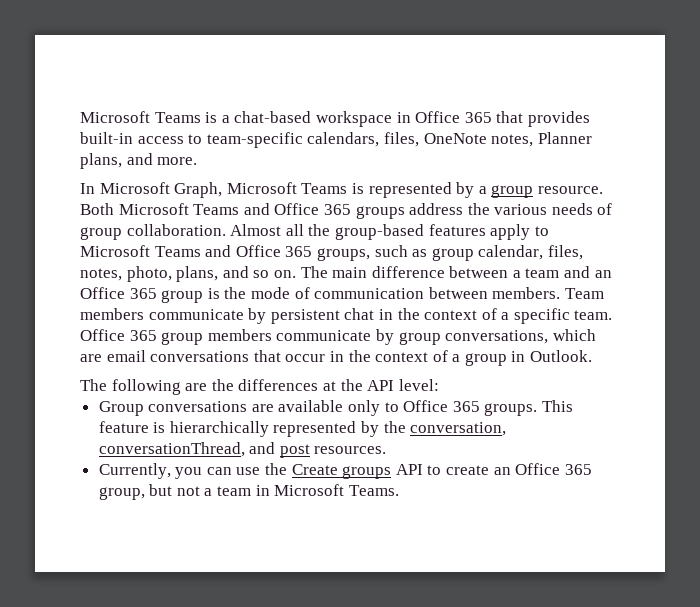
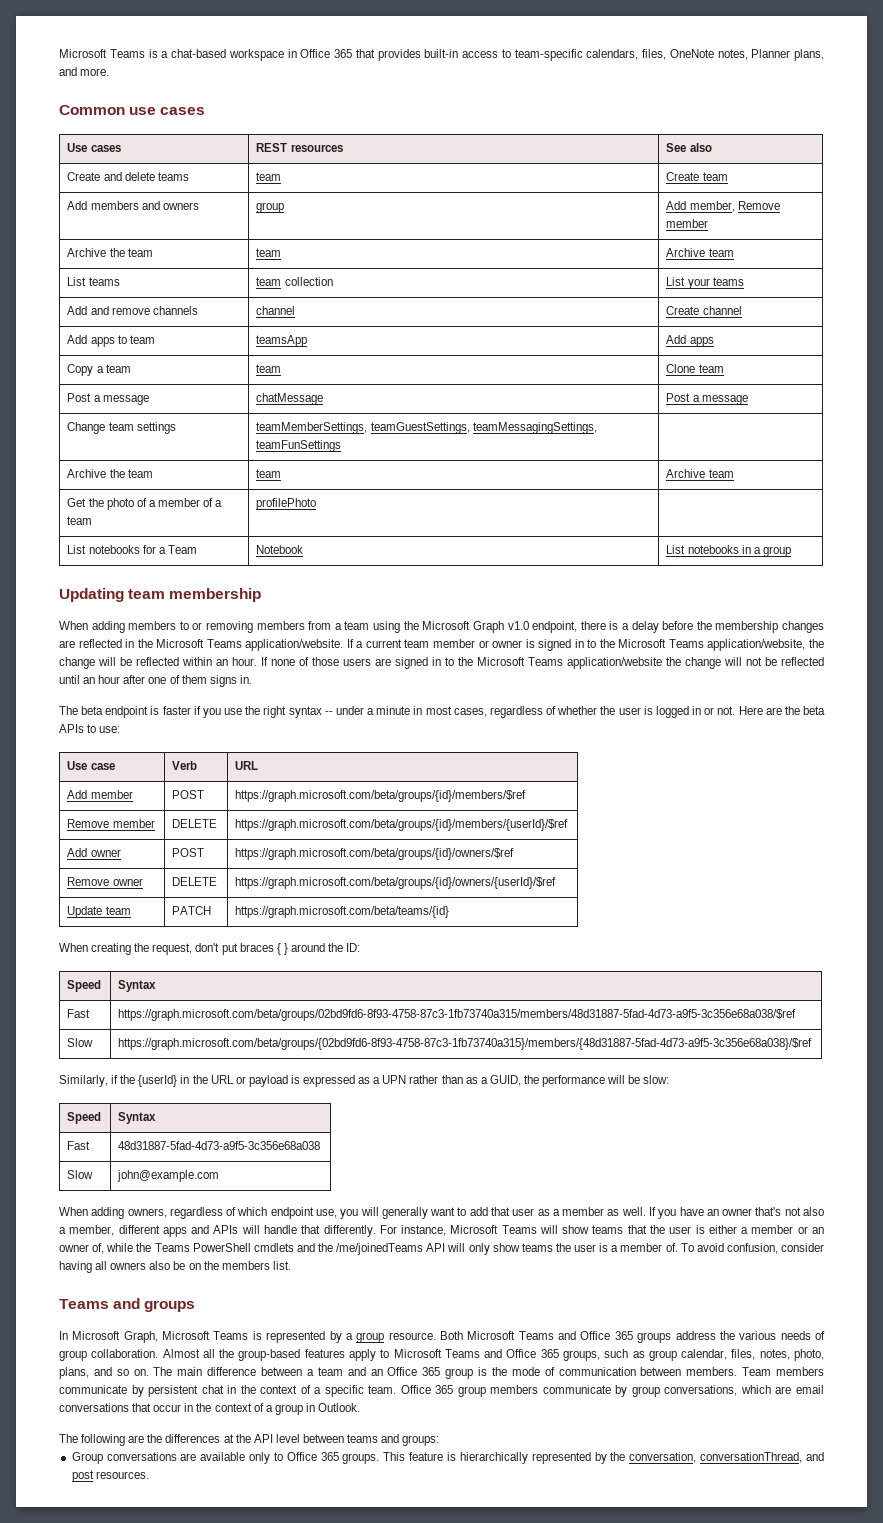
+ Common use cases
+ Use cases | REST resources | See also
+ Create and delete teams | team | Create team
+ Add members and owners | group | Add member, Remove member
+ Archive the team | team | Archive team
+ List teams | team collection | List your teams
+ Add and remove channels | channel | Create channel
+ Add apps to team | teamsApp | Add apps
+ Copy a team | team | Clone team
+ Post a message | chatMessage | Post a message
+ Change team settings | teamMemberSettings, teamGuestSettings, teamMessagingSettings, teamFunSettings |
+ Archive the team | team | Archive team
+ Get the photo of a member of a team | profilePhoto |
+ List notebooks for a Team | Notebook | List notebooks in a group
+ Updating team membership
+ When adding members to or removing members from a team using the Microsoft Graph v1.0 endpoint, there is a delay before the membership changes are reflected in the Microsoft Teams application/website. If a current team member or owner is signed in to the Microsoft Teams application/website, the change will be reflected within an hour. If none of those users are signed in to the Microsoft Teams application/website the change will not be reflected until an hour after one of them signs in.
+ The beta endpoint is faster if you use the right syntax -- under a minute in most cases, regardless of whether the user is logged in or not. Here are the beta APIs to use:
+ Use case | Verb | URL
+ Add member | POST | https://graph.microsoft.com/beta/groups/{id}/members/$ref
+ Remove member | DELETE | https://graph.microsoft.com/beta/groups/{id}/members/{userId}/$ref
+ Add owner | POST | https://graph.microsoft.com/beta/groups/{id}/owners/$ref
+ Remove owner | DELETE | https://graph.microsoft.com/beta/groups/{id}/owners/{userId}/$ref
+ Update team | PATCH | https://graph.microsoft.com/beta/teams/{id}
+ When creating the request, don't put braces { } around the ID:
+ Speed | Syntax
+ Fast | https://graph.microsoft.com/beta/groups/02bd9fd6-8f93-4758-87c3-1fb73740a315/members/48d31887-5fad-4d73-a9f5-3c356e68a038/$ref
+ Slow | https://graph.microsoft.com/beta/groups/{02bd9fd6-8f93-4758-87c3-1fb73740a315}/members/{48d31887-5fad-4d73-a9f5-3c356e68a038}/$ref
+ Similarly, if the {userId} in the URL or payload is expressed as a UPN rather than as a GUID, the performance will be slow:
+ Speed | Syntax
+ Fast | 48d31887-5fad-4d73-a9f5-3c356e68a038
+ Slow | john@example.com
+ When adding owners, regardless of which endpoint use, you will generally want to add that user as a member as well. If you have an owner that's not also a member, different apps and APIs will handle that differently. For instance, Microsoft Teams will show teams that the user is either a member or an owner of, while the Teams PowerShell cmdlets and the /me/joinedTeams API will only show teams the user is a member of. To avoid confusion, consider having all owners also be on the members list.
+ Teams and groups
- The following are the differences at the API level:
+ The following are the differences at the API level between teams and groups:
- Currently, you can use the Create groups API to create an Office 365 group, but not a team in Microsoft Teams.

